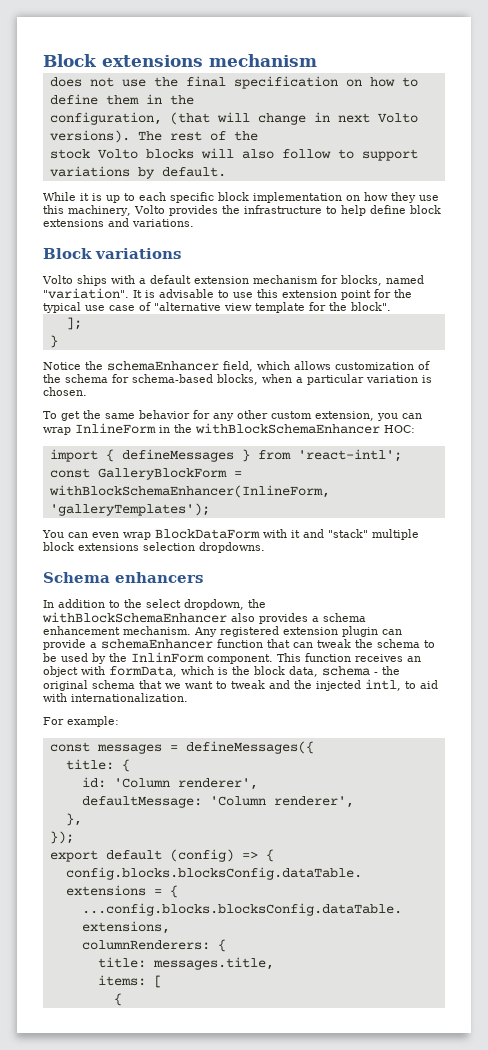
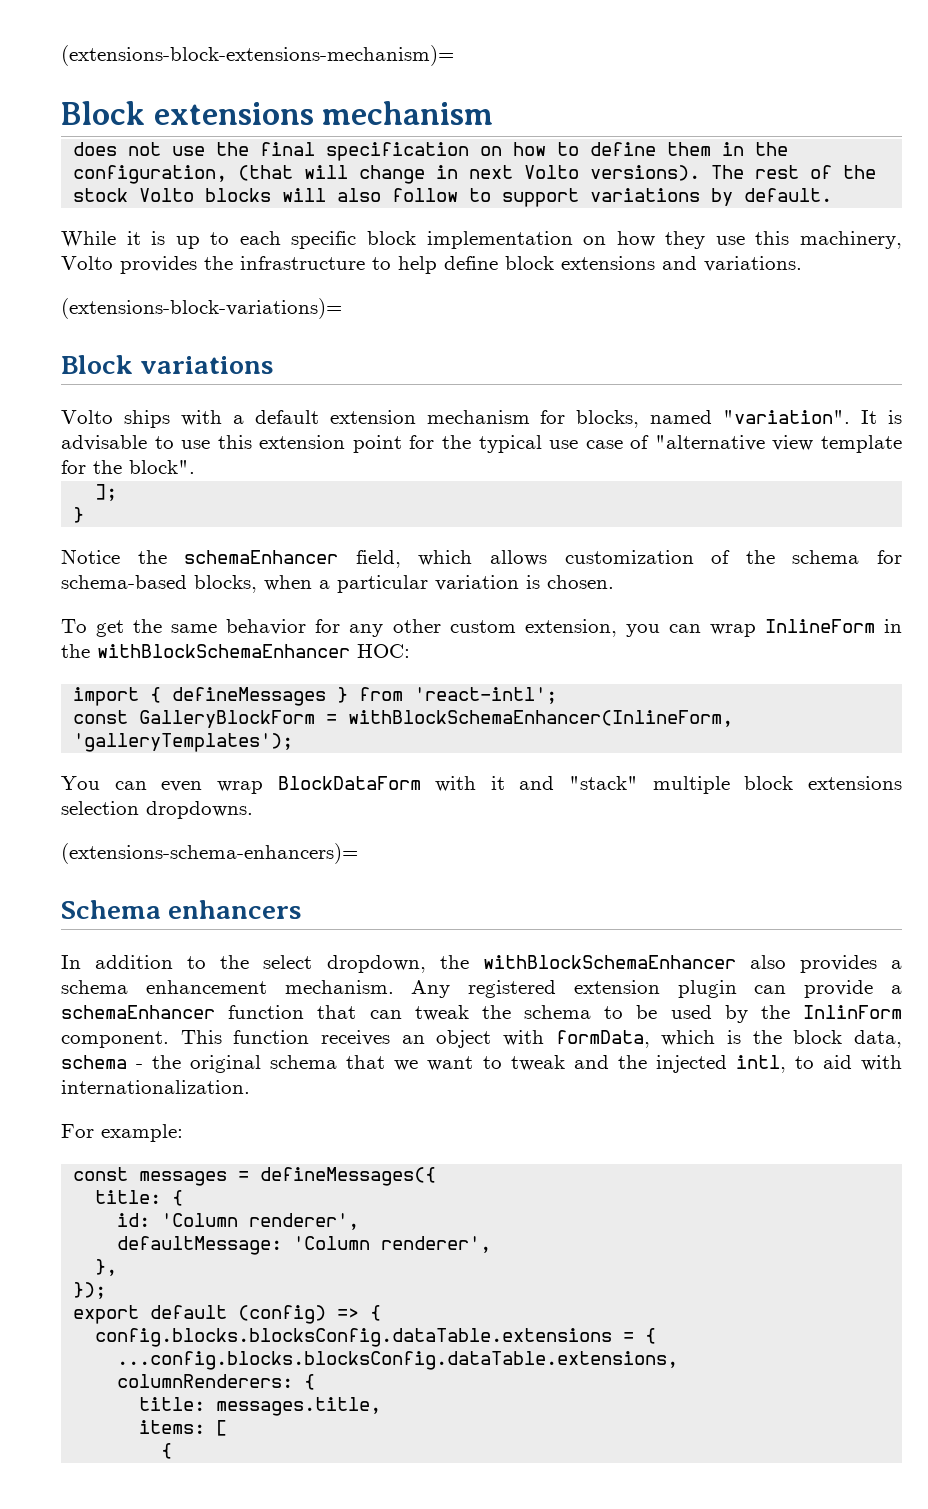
+ (extensions-block-extensions-mechanism)=
+ (extensions-block-variations)=
+ (extensions-schema-enhancers)=

